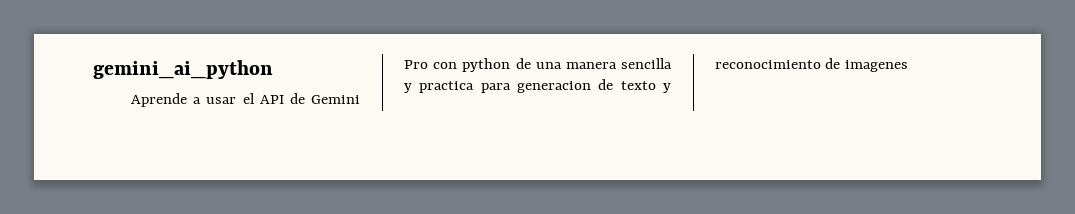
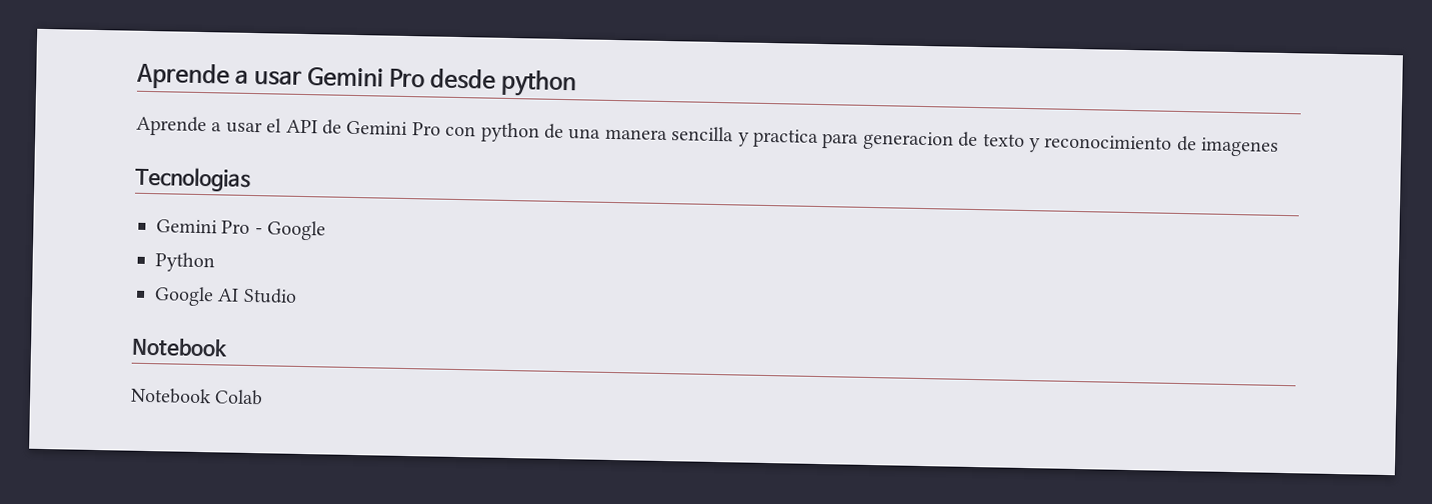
- gemini_ai_python
+ Aprende a usar Gemini Pro desde python
+ Tecnologias
+ Gemini Pro - Google
+ Python
+ Google AI Studio
+ Notebook
+ Notebook Colab

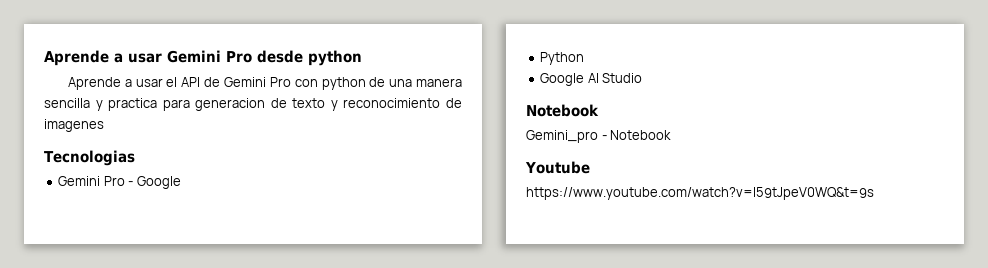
- Notebook Colab
+ Gemini_pro - Notebook
+ Youtube
+ https://www.youtube.com/watch?v=l59tJpeV0WQ&t=9s

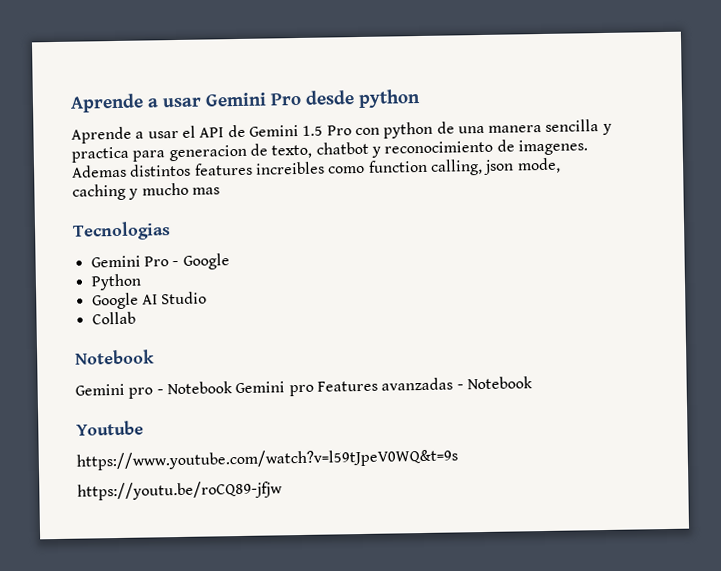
- Aprende a usar el API de Gemini Pro con python de una manera sencilla y practica para generacion de texto y reconocimiento de imagenes
+ Aprende a usar el API de Gemini 1.5 Pro con python de una manera sencilla y practica para generacion de texto, chatbot y reconocimiento de imagenes. Ademas distintos features increibles como function calling, json mode, caching y mucho mas
  Google AI Studio
+ Collab
  Notebook
- Gemini_pro - Notebook
+ Gemini pro - Notebook Gemini pro Features avanzadas - Notebook
+ https://youtu.be/roCQ89-jfjw

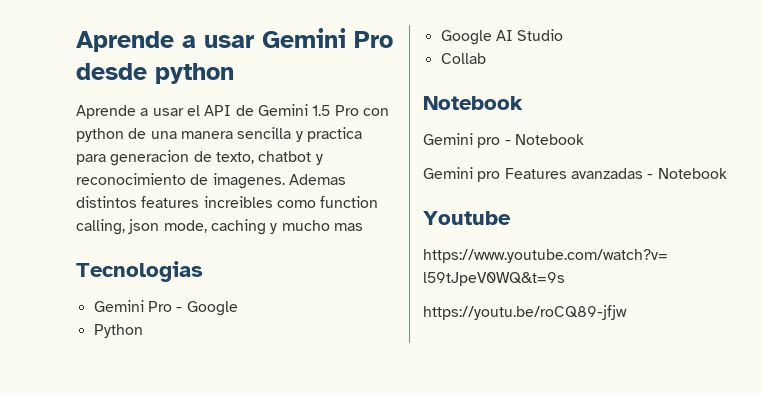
- Gemini pro - Notebook Gemini pro Features avanzadas - Notebook
+ Gemini pro - Notebook
+ Gemini pro Features avanzadas - Notebook

